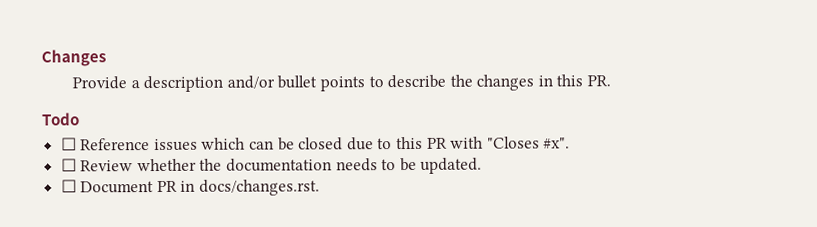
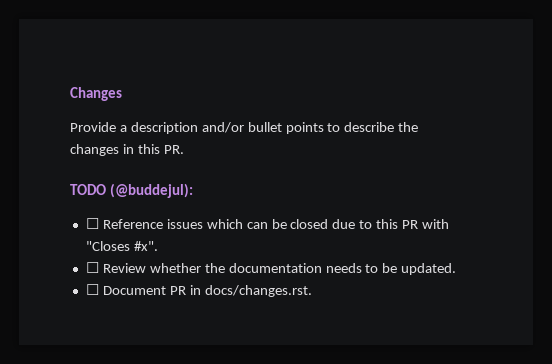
- Todo
+ TODO (@buddejul):

